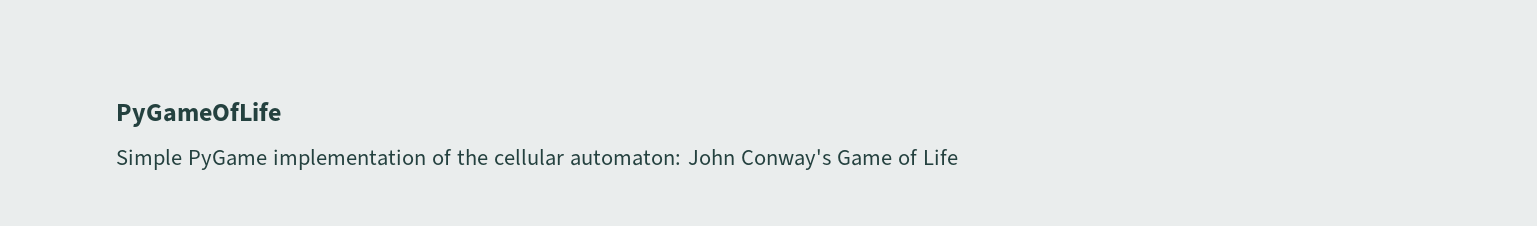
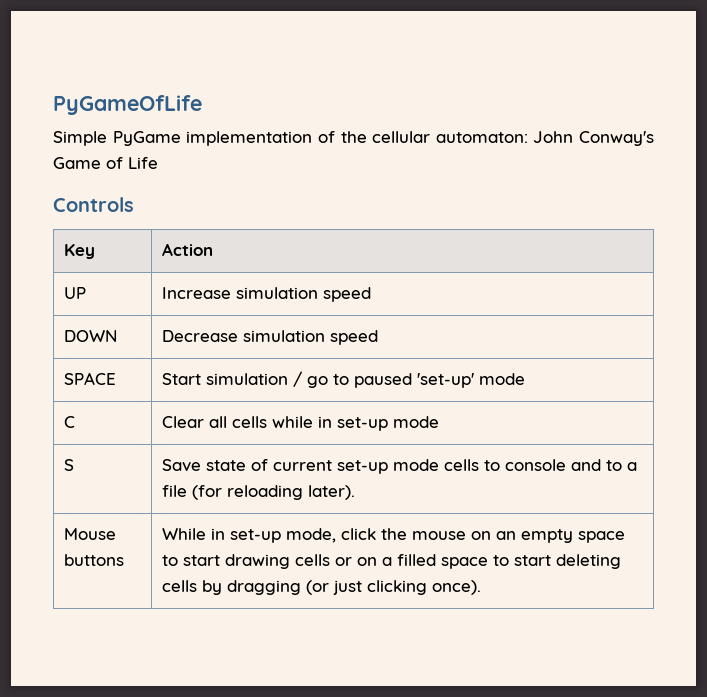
+ Controls
+ Key | Action
+ UP | Increase simulation speed
+ DOWN | Decrease simulation speed
+ SPACE | Start simulation / go to paused 'set-up' mode
+ C | Clear all cells while in set-up mode
+ S | Save state of current set-up mode cells to console and to a file (for reloading later).
+ Mouse buttons | While in set-up mode, click the mouse on an empty space to start drawing cells or on a filled space to start deleting cells by dragging (or just clicking once).

